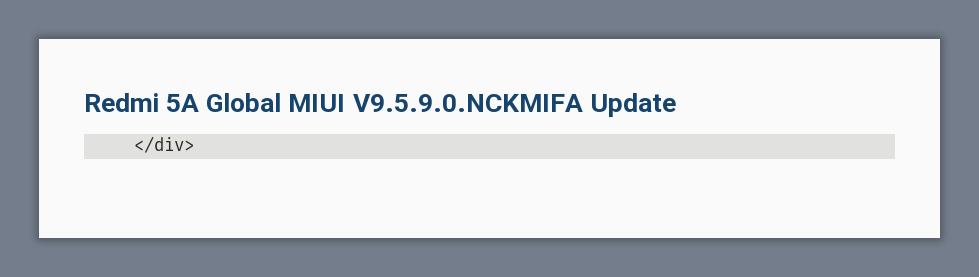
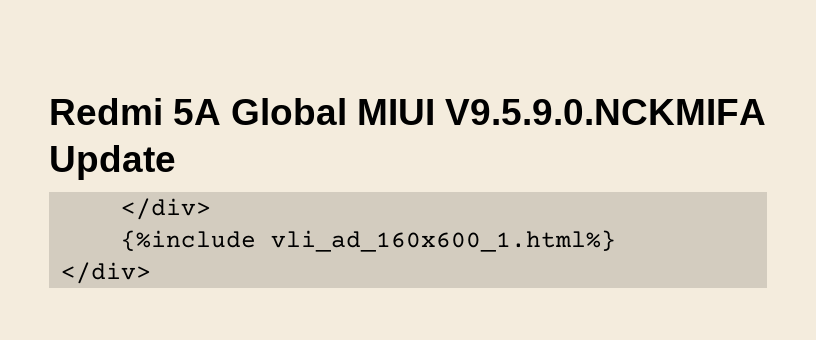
+ {%include vli_ad_160x600_1.html%}
+ </div>

